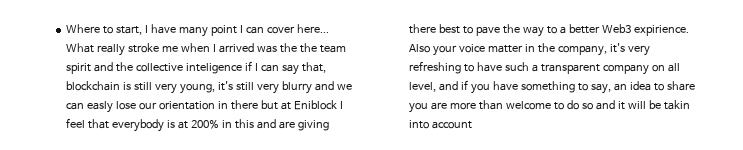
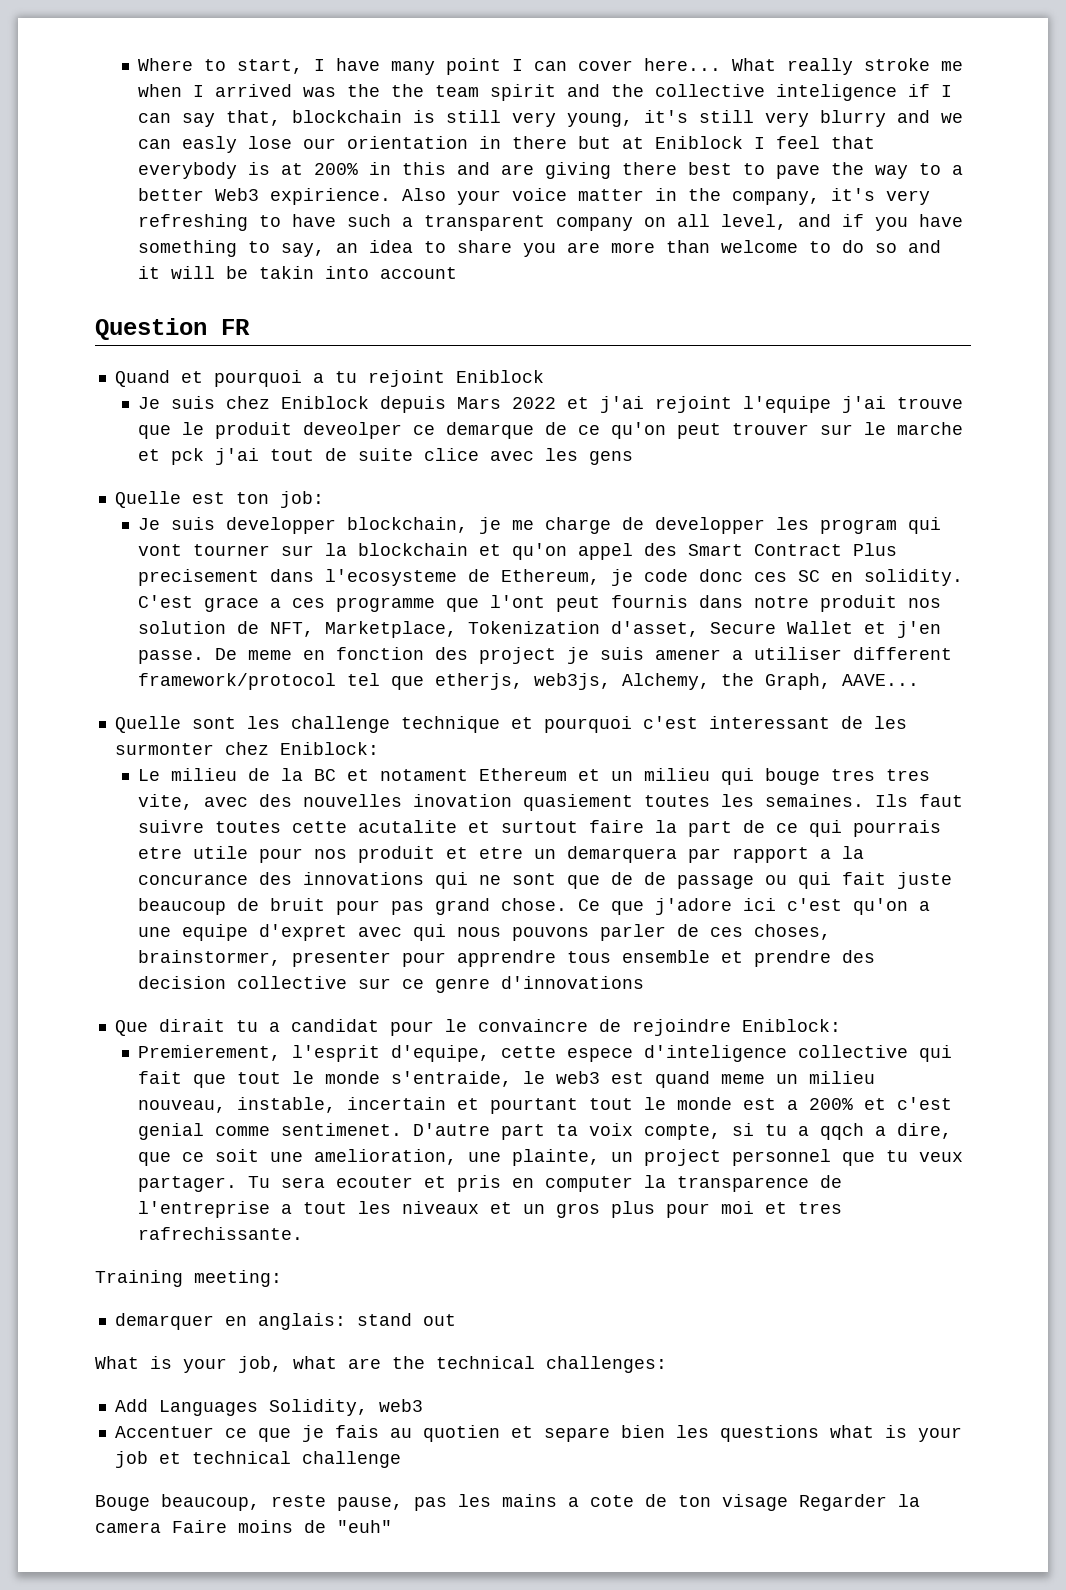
+ Question FR
+ Quand et pourquoi a tu rejoint Eniblock
+ Je suis chez Eniblock depuis Mars 2022 et j'ai rejoint l'equipe j'ai trouve que le produit deveolper ce demarque de ce qu'on peut trouver sur le marche et pck j'ai tout de suite clice avec les gens
+ Quelle est ton job:
+ Je suis developper blockchain, je me charge de developper les program qui vont tourner sur la blockchain et qu'on appel des Smart Contract Plus precisement dans l'ecosysteme de Ethereum, je code donc ces SC en solidity. C'est grace a ces programme que l'ont peut fournis dans notre produit nos solution de NFT, Marketplace, Tokenization d'asset, Secure Wallet et j'en passe. De meme en fonction des project je suis amener a utiliser different framework/protocol tel que etherjs, web3js, Alchemy, the Graph, AAVE...
+ Quelle sont les challenge technique et pourquoi c'est interessant de les surmonter chez Eniblock:
+ Le milieu de la BC et notament Ethereum et un milieu qui bouge tres tres vite, avec des nouvelles inovation quasiement toutes les semaines. Ils faut suivre toutes cette acutalite et surtout faire la part de ce qui pourrais etre utile pour nos produit et etre un demarquera par rapport a la concurance des innovations qui ne sont que de de passage ou qui fait juste beaucoup de bruit pour pas grand chose. Ce que j'adore ici c'est qu'on a une equipe d'expret avec qui nous pouvons parler de ces choses, brainstormer, presenter pour apprendre tous ensemble et prendre des decision collective sur ce genre d'innovations
+ Que dirait tu a candidat pour le convaincre de rejoindre Eniblock:
+ Premierement, l'esprit d'equipe, cette espece d'inteligence collective qui fait que tout le monde s'entraide, le web3 est quand meme un milieu nouveau, instable, incertain et pourtant tout le monde est a 200% et c'est genial comme sentimenet. D'autre part ta voix compte, si tu a qqch a dire, que ce soit une amelioration, une plainte, un project personnel que tu veux partager. Tu sera ecouter et pris en computer la transparence de l'entreprise a tout les niveaux et un gros plus pour moi et tres rafrechissante.
+ Training meeting:
+ demarquer en anglais: stand out
+ What is your job, what are the technical challenges:
+ Add Languages Solidity, web3
+ Accentuer ce que je fais au quotien et separe bien les questions what is your job et technical challenge
+ Bouge beaucoup, reste pause, pas les mains a cote de ton visage Regarder la camera Faire moins de "euh"

